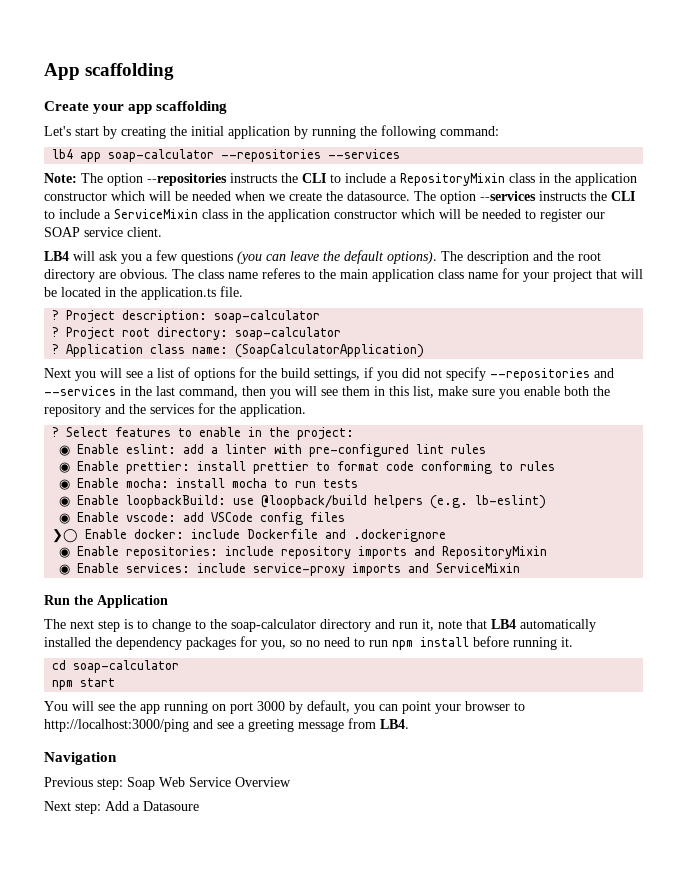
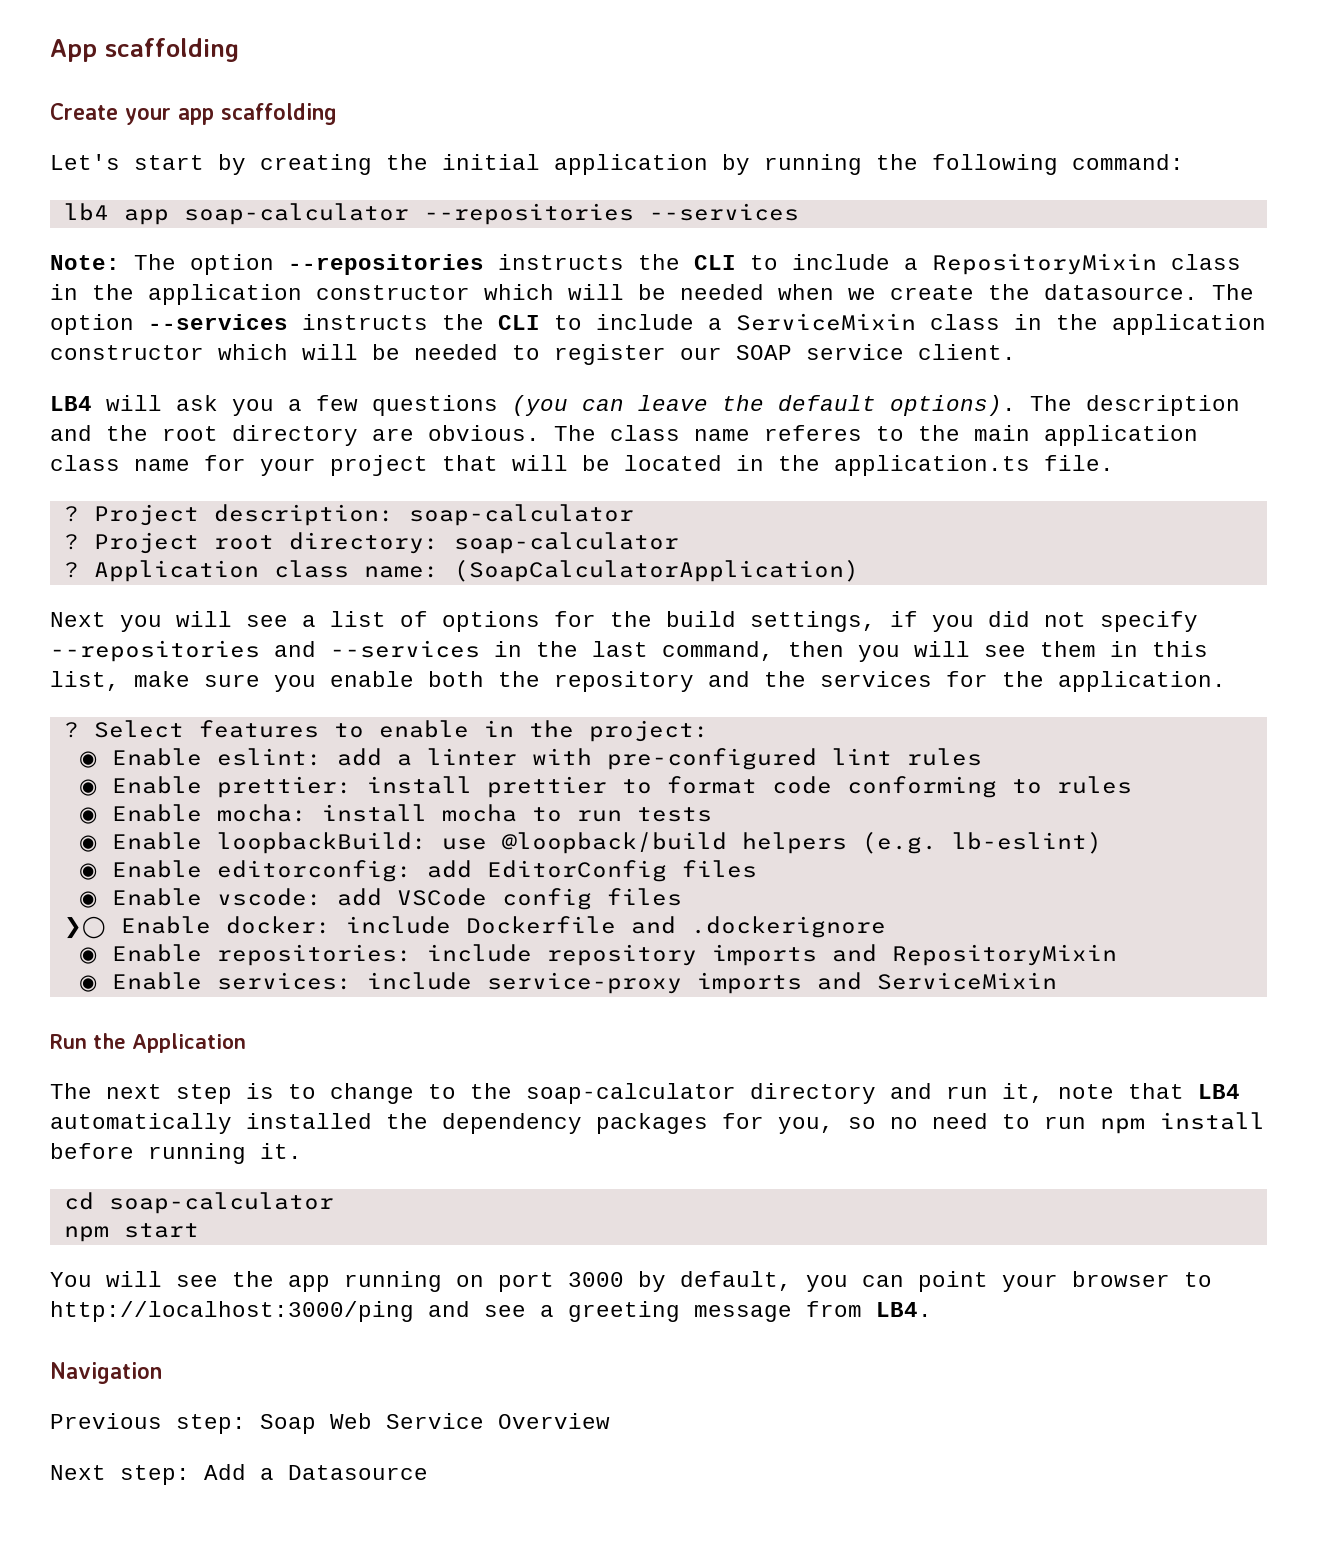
+ ◉ Enable editorconfig: add EditorConfig files
- Next step: Add a Datasoure
+ Next step: Add a Datasource

